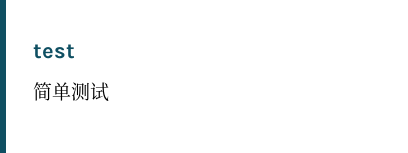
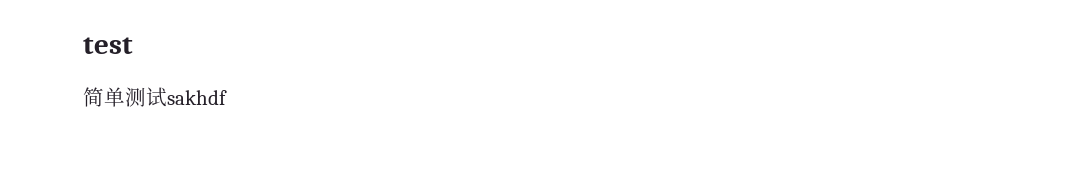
- 简单测试
+ 简单测试sakhdf

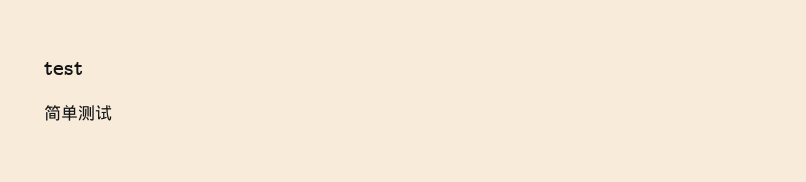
- 简单测试sakhdf
+ 简单测试

